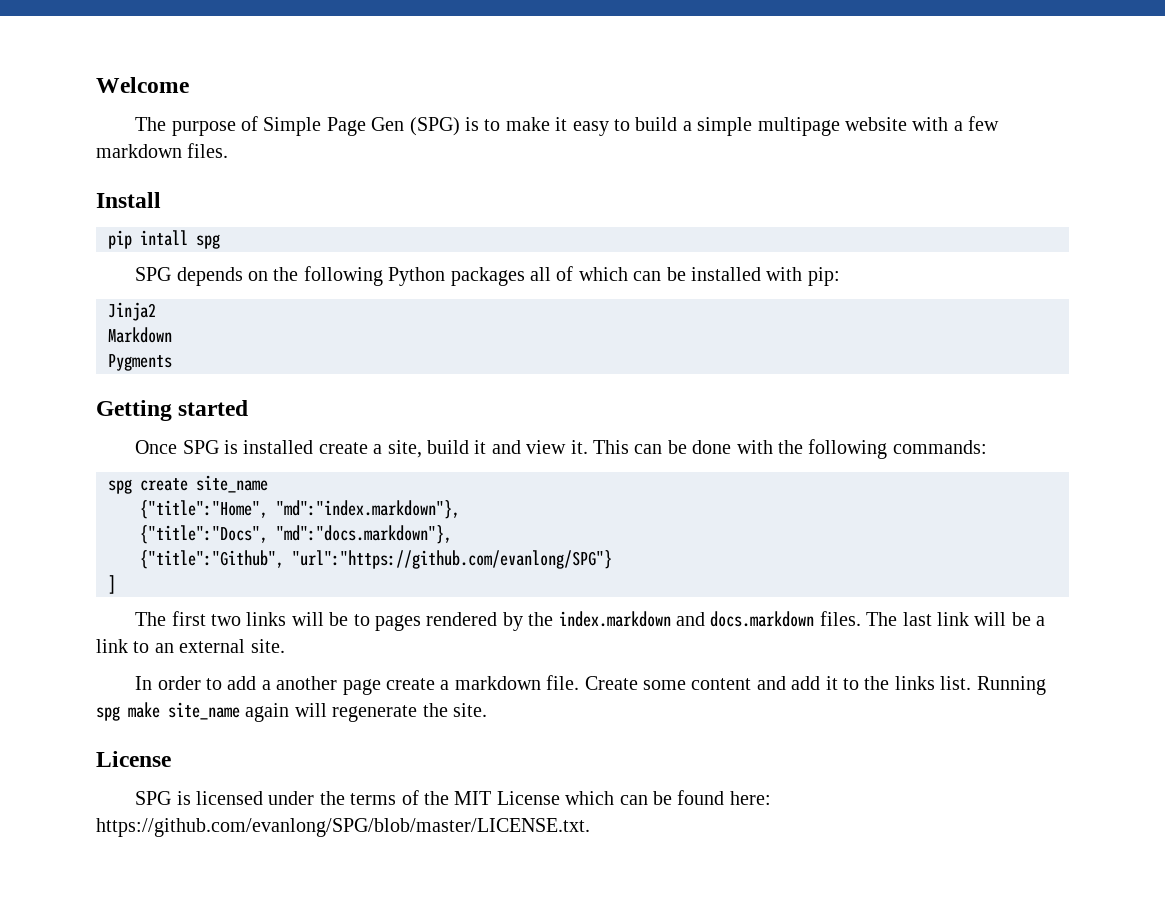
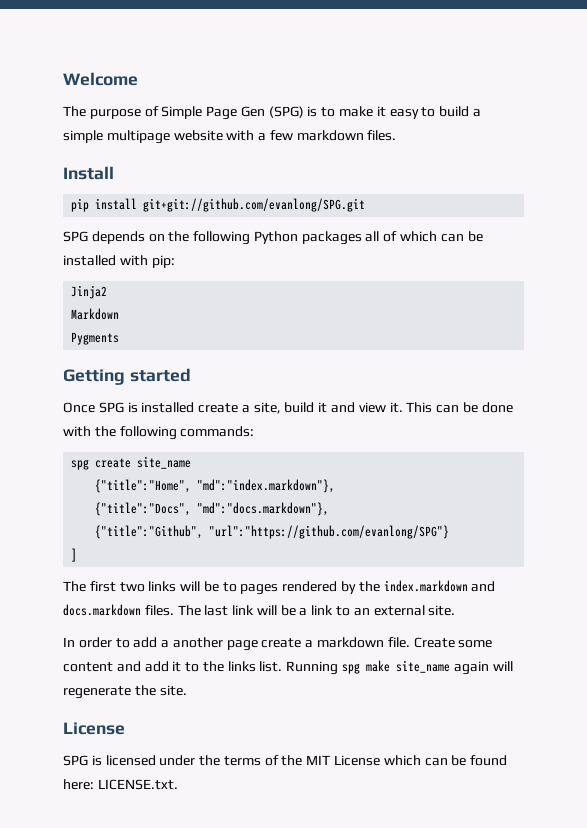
- pip intall spg
+ pip install git+git://github.com/evanlong/SPG.git
- SPG is licensed under the terms of the MIT License which can be found here: https://github.com/evanlong/SPG/blob/master/LICENSE.txt.
+ SPG is licensed under the terms of the MIT License which can be found here: LICENSE.txt.

